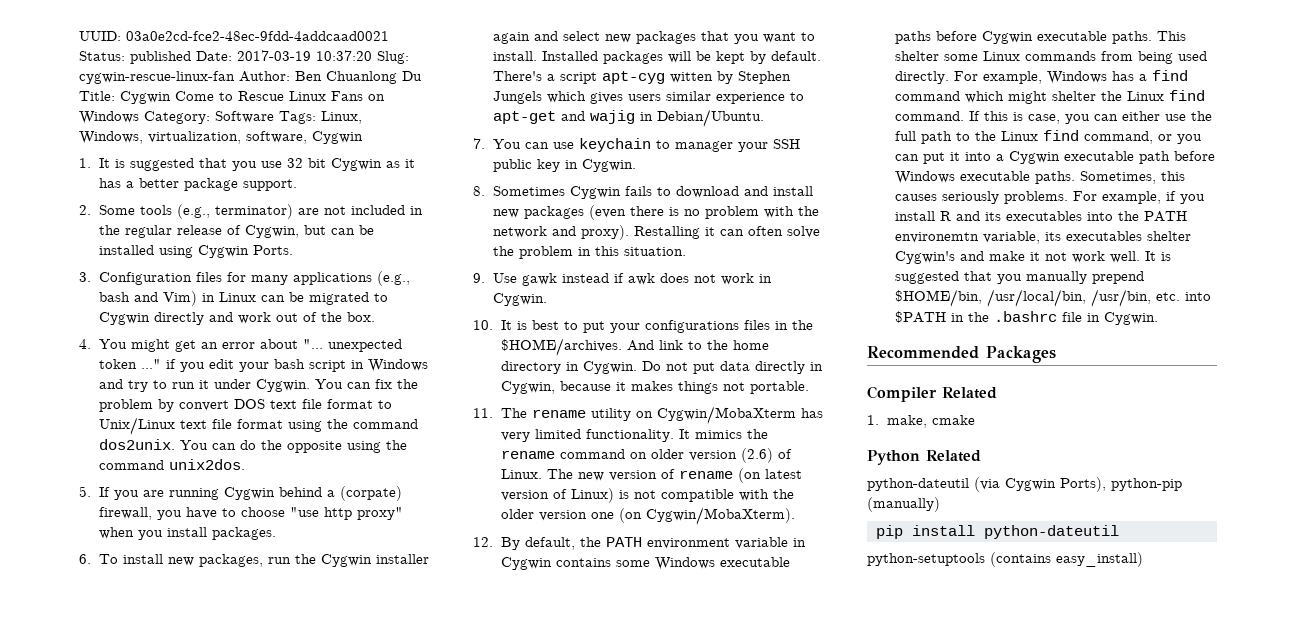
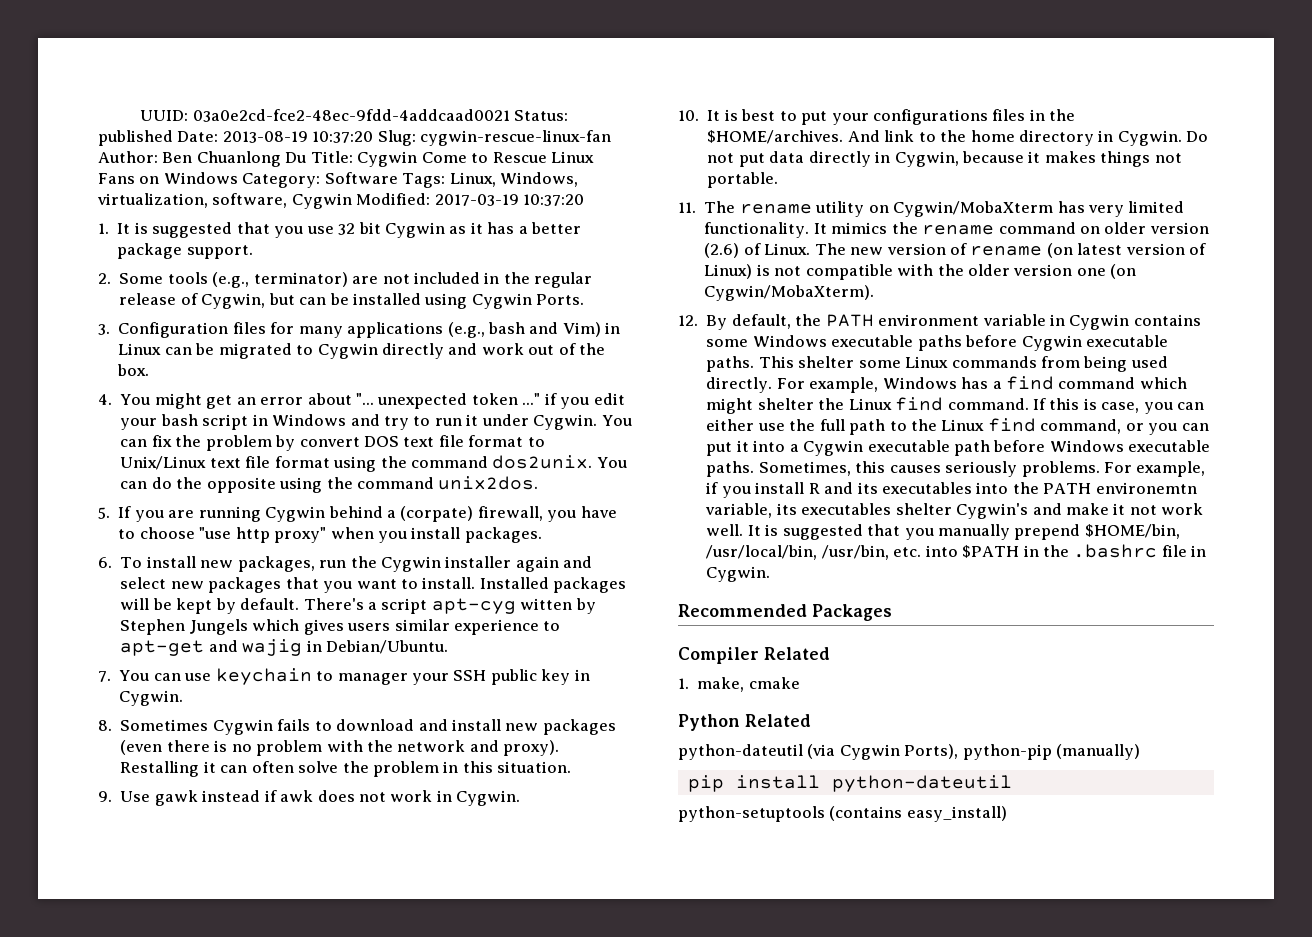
- UUID: 03a0e2cd-fce2-48ec-9fdd-4addcaad0021 Status: published Date: 2017-03-19 10:37:20 Slug: cygwin-rescue-linux-fan Author: Ben Chuanlong Du Title: Cygwin Come to Rescue Linux Fans on Windows Category: Software Tags: Linux, Windows, virtualization, software, Cygwin
+ UUID: 03a0e2cd-fce2-48ec-9fdd-4addcaad0021 Status: published Date: 2013-08-19 10:37:20 Slug: cygwin-rescue-linux-fan Author: Ben Chuanlong Du Title: Cygwin Come to Rescue Linux Fans on Windows Category: Software Tags: Linux, Windows, virtualization, software, Cygwin Modified: 2017-03-19 10:37:20

